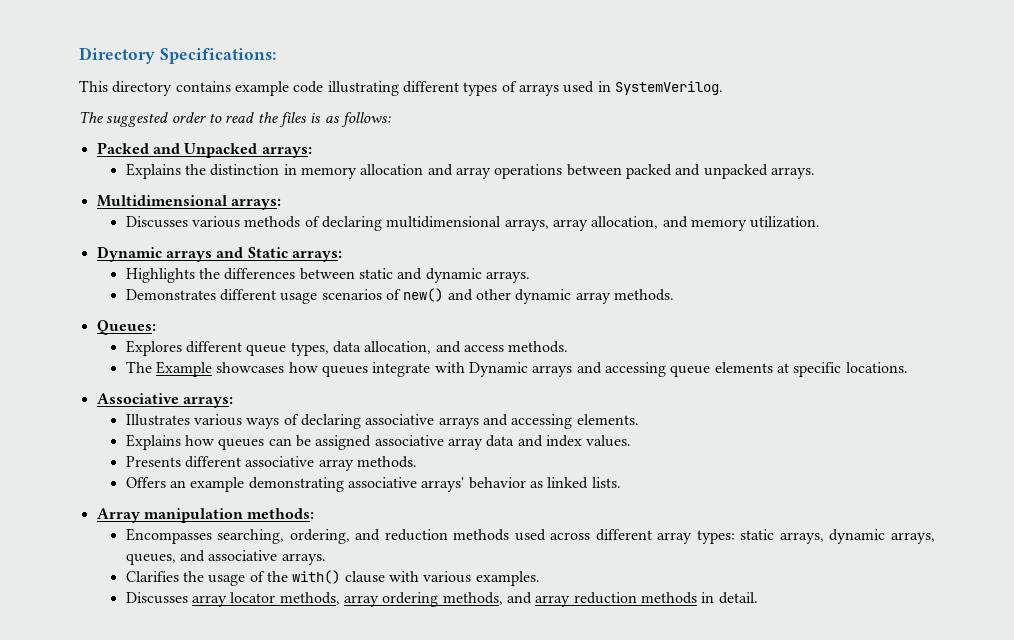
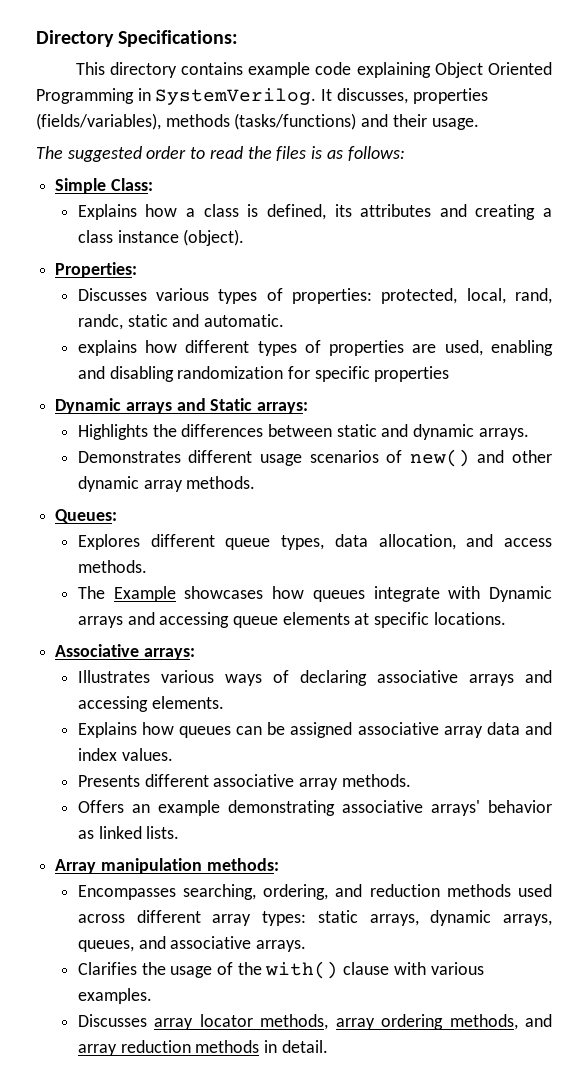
- This directory contains example code illustrating different types of arrays used in SystemVerilog.
+ This directory contains example code explaining Object Oriented Programming in SystemVerilog. It discusses, properties (fields/variables), methods (tasks/functions) and their usage.
- Packed and Unpacked arrays:
- Explains the distinction in memory allocation and array operations between packed and unpacked arrays.
- Multidimensional arrays:
- Discusses various methods of declaring multidimensional arrays, array allocation, and memory utilization.
+ Simple Class:
+ Explains how a class is defined, its attributes and creating a class instance (object).
+ Properties:
+ Discusses various types of properties: protected, local, rand, randc, static and automatic.
+ explains how different types of properties are used, enabling and disabling randomization for specific properties

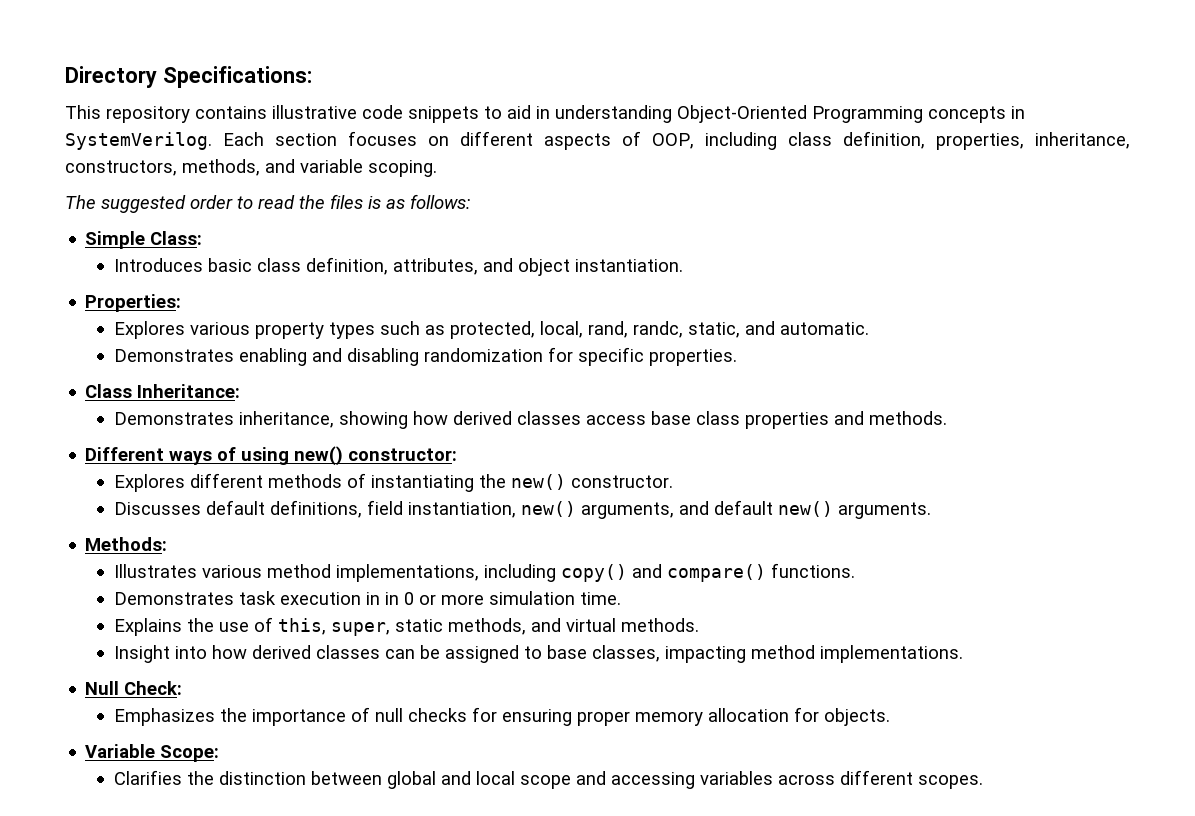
- This directory contains example code explaining Object Oriented Programming in SystemVerilog. It discusses, properties (fields/variables), methods (tasks/functions) and their usage.
+ This repository contains illustrative code snippets to aid in understanding Object-Oriented Programming concepts in SystemVerilog. Each section focuses on different aspects of OOP, including class definition, properties, inheritance, constructors, methods, and variable scoping.
- Explains how a class is defined, its attributes and creating a class instance (object).
+ Introduces basic class definition, attributes, and object instantiation.
  Properties:
- Discusses various types of properties: protected, local, rand, randc, static and automatic.
+ Explores various property types such as protected, local, rand, randc, static, and automatic.
- explains how different types of properties are used, enabling and disabling randomization for specific properties
- Dynamic arrays and Static arrays:
- Highlights the differences between static and dynamic arrays.
- Demonstrates different usage scenarios of new() and other dynamic array methods.
- Queues:
- Explores different queue types, data allocation, and access methods.
- The Example showcases how queues integrate with Dynamic arrays and accessing queue elements at specific locations.
- Associative arrays:
- Illustrates various ways of declaring associative arrays and accessing elements.
- Explains how queues can be assigned associative array data and index values.
- Presents different associative array methods.
- Offers an example demonstrating associative arrays' behavior as linked lists.
- Array manipulation methods:
- Encompasses searching, ordering, and reduction methods used across different array types: static arrays, dynamic arrays, queues, and associative arrays.
- Clarifies the usage of the with() clause with various examples.
- Discusses array locator methods, array ordering methods, and array reduction methods in detail.
+ Demonstrates enabling and disabling randomization for specific properties.
+ Class Inheritance:
+ Demonstrates inheritance, showing how derived classes access base class properties and methods.
+ Different ways of using new() constructor:
+ Explores different methods of instantiating the new() constructor.
+ Discusses default definitions, field instantiation, new() arguments, and default new() arguments.
+ Methods:
+ Illustrates various method implementations, including copy() and compare() functions.
+ Demonstrates task execution in in 0 or more simulation time.
+ Explains the use of this, super, static methods, and virtual methods.
+ Insight into how derived classes can be assigned to base classes, impacting method implementations.
+ Null Check:
+ Emphasizes the importance of null checks for ensuring proper memory allocation for objects.
+ Variable Scope:
+ Clarifies the distinction between global and local scope and accessing variables across different scopes.

